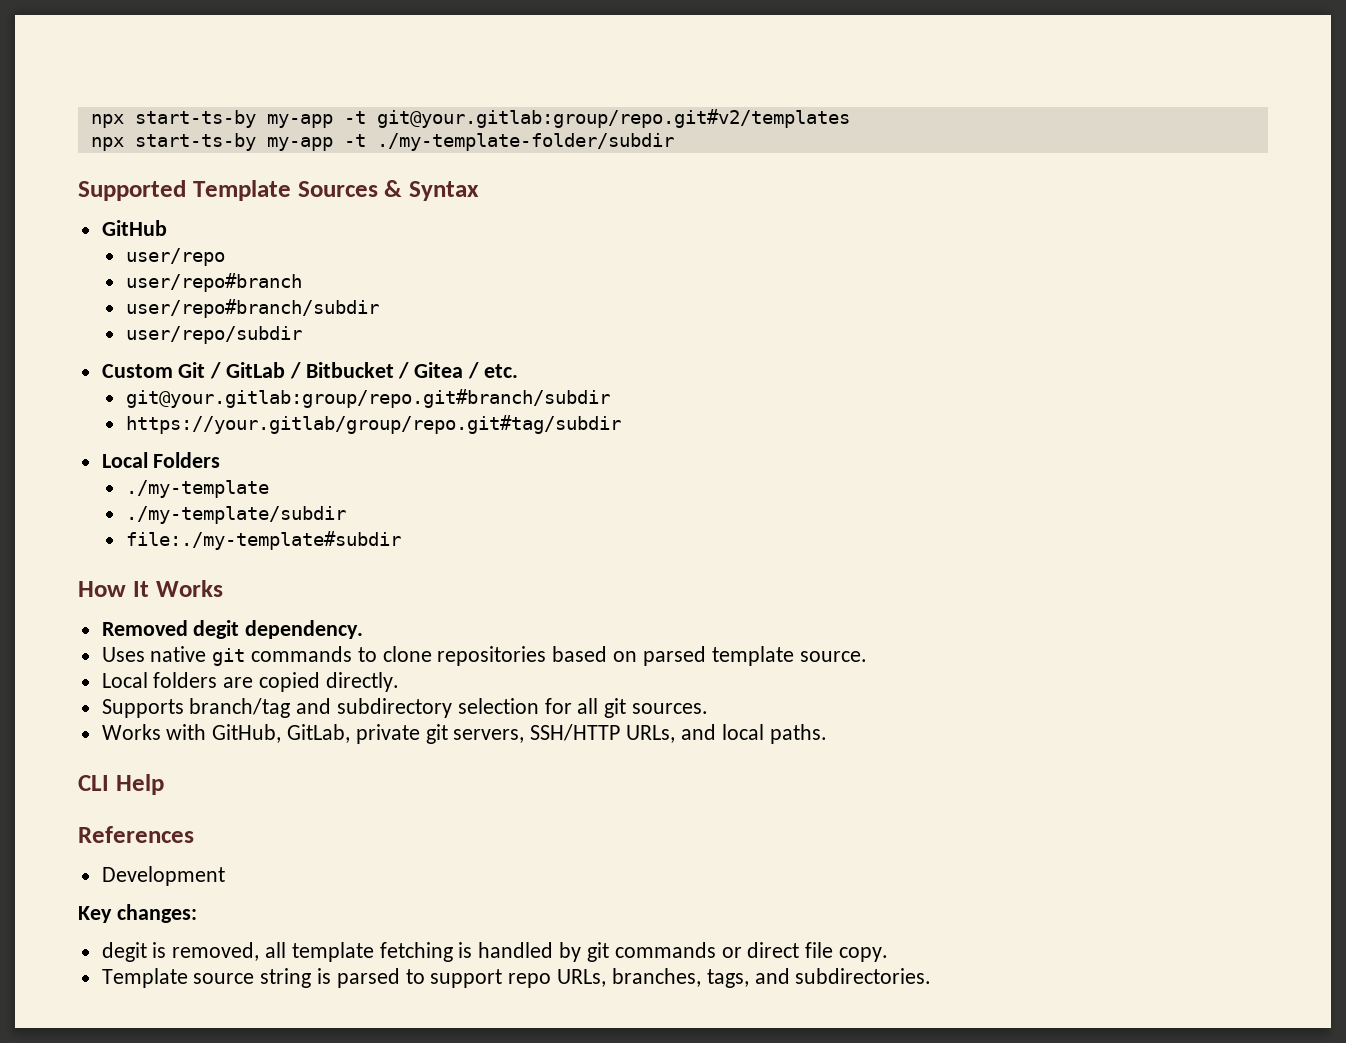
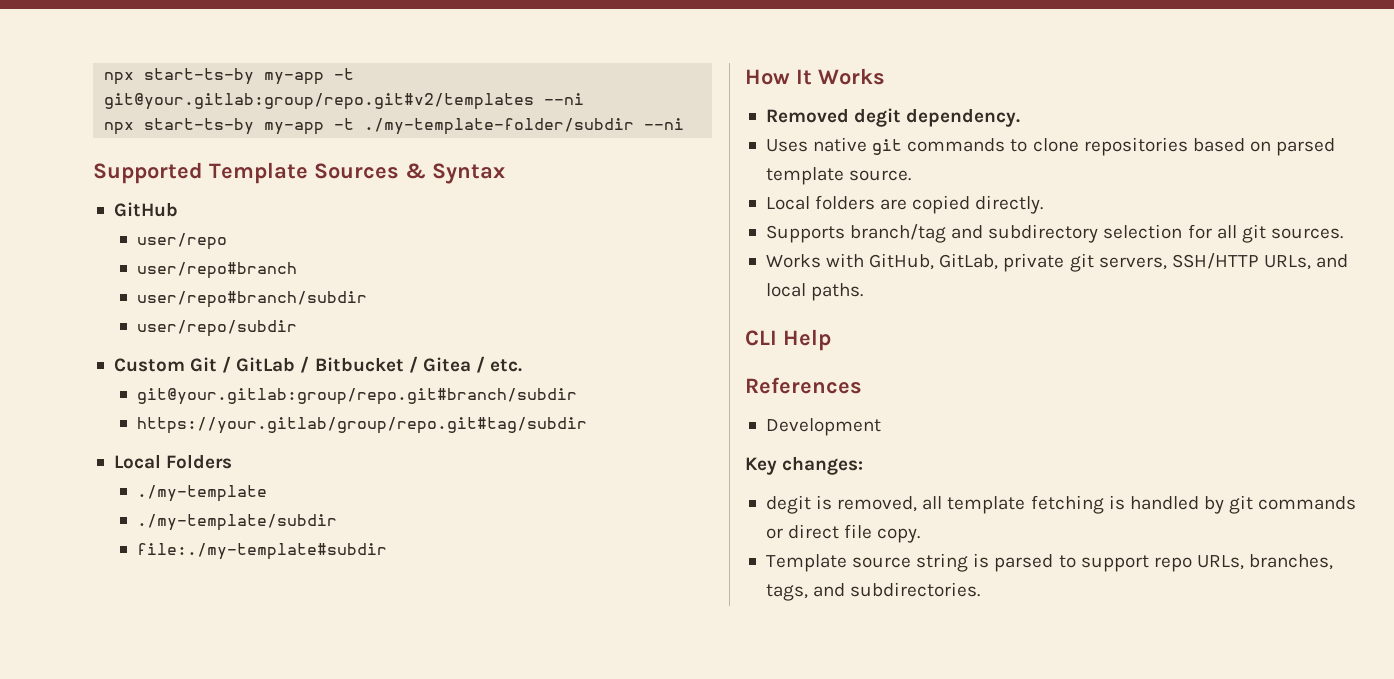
- npx start-ts-by my-app -t git@your.gitlab:group/repo.git#v2/templates
+ npx start-ts-by my-app -t git@your.gitlab:group/repo.git#v2/templates --ni
- npx start-ts-by my-app -t ./my-template-folder/subdir
+ npx start-ts-by my-app -t ./my-template-folder/subdir --ni

